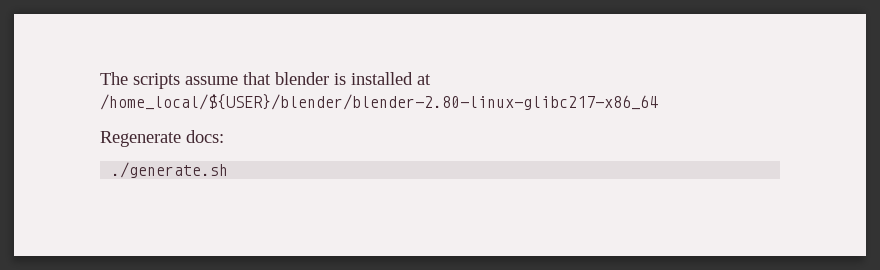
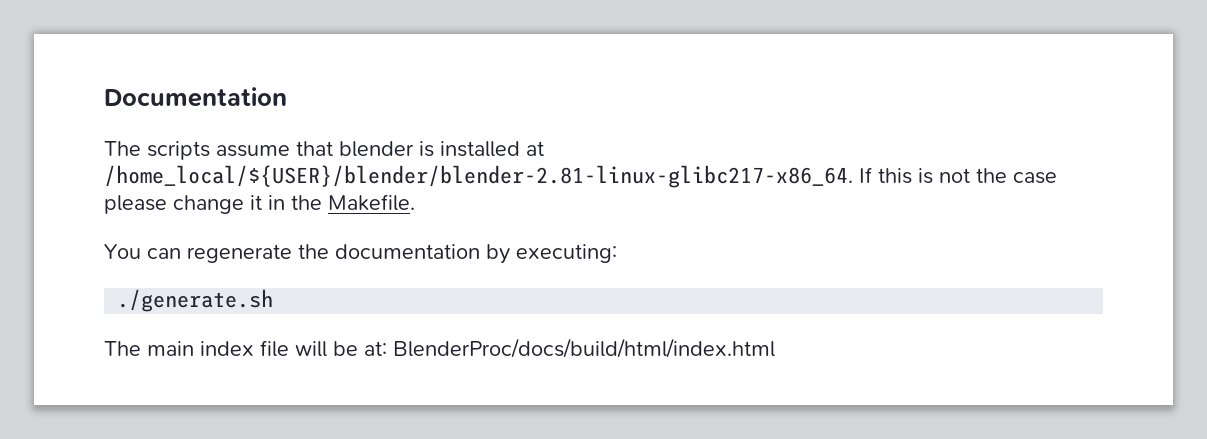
+ Documentation
- The scripts assume that blender is installed at /home_local/${USER}/blender/blender-2.80-linux-glibc217-x86_64
- Regenerate docs:
+ The scripts assume that blender is installed at /home_local/${USER}/blender/blender-2.81-linux-glibc217-x86_64. If this is not the case please change it in the Makefile.
+ You can regenerate the documentation by executing:
  ./generate.sh
+ The main index file will be at: BlenderProc/docs/build/html/index.html

